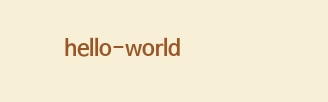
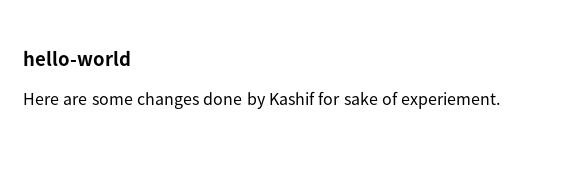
+ Here are some changes done by Kashif for sake of experiement.

